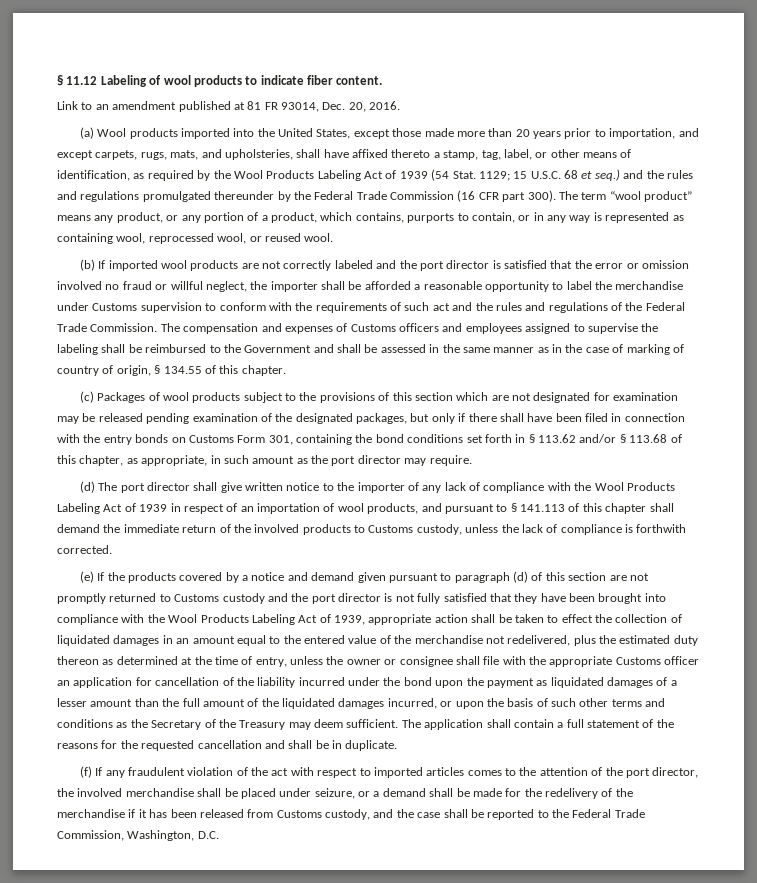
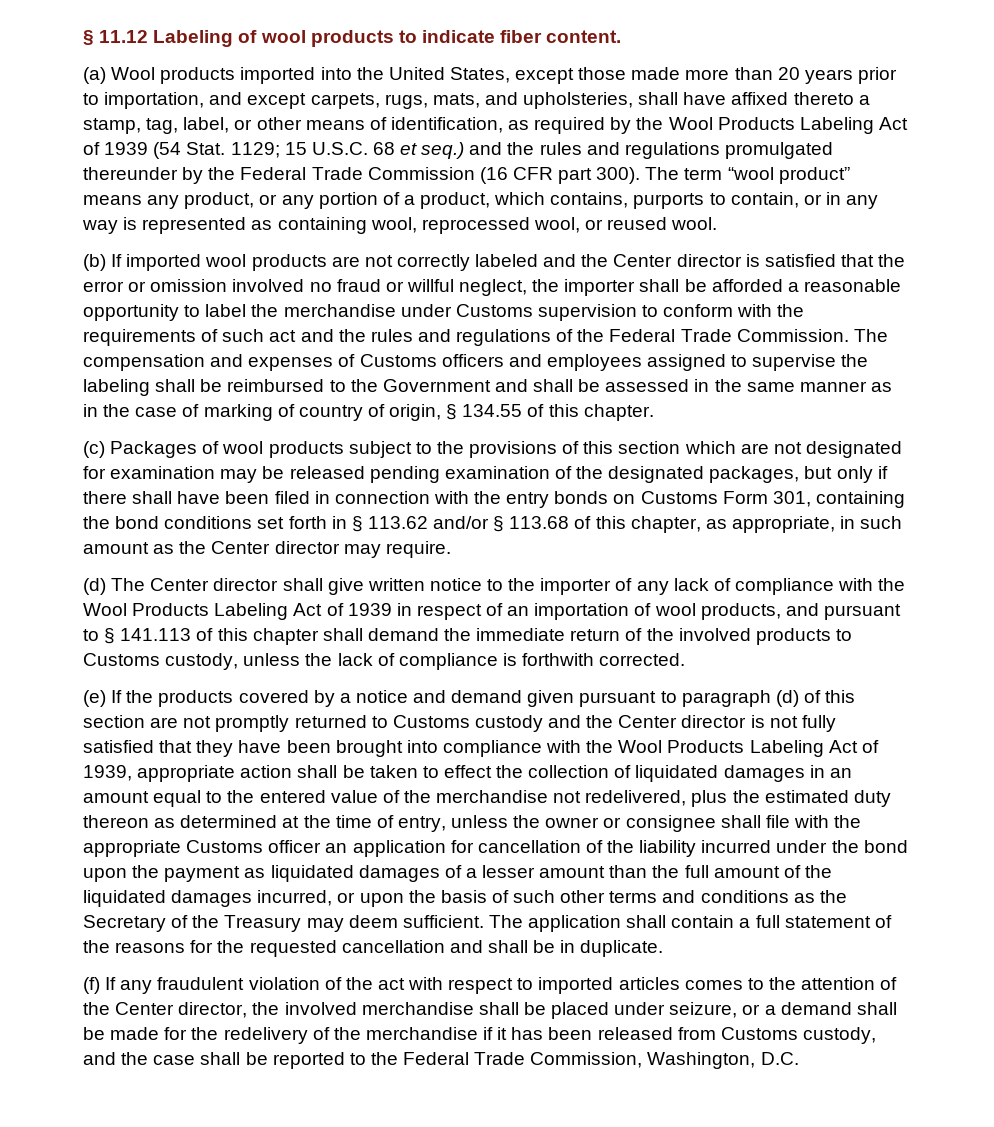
- Link to an amendment published at 81 FR 93014, Dec. 20, 2016.
- (b) If imported wool products are not correctly labeled and the port director is satisfied that the error or omission involved no fraud or willful neglect, the importer shall be afforded a reasonable opportunity to label the merchandise under Customs supervision to conform with the requirements of such act and the rules and regulations of the Federal Trade Commission.
+ (b) If imported wool products are not correctly labeled and the Center director is satisfied that the error or omission involved no fraud or willful neglect, the importer shall be afforded a reasonable opportunity to label the merchandise under Customs supervision to conform with the requirements of such act and the rules and regulations of the Federal Trade Commission.
- (c) Packages of wool products subject to the provisions of this section which are not designated for examination may be released pending examination of the designated packages, but only if there shall have been filed in connection with the entry bonds on Customs Form 301, containing the bond conditions set forth in § 113.62 and/or § 113.68 of this chapter, as appropriate, in such amount as the port director may require.
+ (c) Packages of wool products subject to the provisions of this section which are not designated for examination may be released pending examination of the designated packages, but only if there shall have been filed in connection with the entry bonds on Customs Form 301, containing the bond conditions set forth in § 113.62 and/or § 113.68 of this chapter, as appropriate, in such amount as the Center director may require.
- (d) The port director shall give written notice to the importer of any lack of compliance with the Wool Products Labeling Act of 1939 in respect of an importation of wool products, and pursuant to § 141.113 of this chapter shall demand the immediate return of the involved products to Customs custody, unless the lack of compliance is forthwith corrected.
+ (d) The Center director shall give written notice to the importer of any lack of compliance with the Wool Products Labeling Act of 1939 in respect of an importation of wool products, and pursuant to § 141.113 of this chapter shall demand the immediate return of the involved products to Customs custody, unless the lack of compliance is forthwith corrected.
- (e) If the products covered by a notice and demand given pursuant to paragraph (d) of this section are not promptly returned to Customs custody and the port director is not fully satisfied that they have been brought into compliance with the Wool Products Labeling Act of 1939, appropriate action shall be taken to effect the collection of liquidated damages in an amount equal to the entered value of the merchandise not redelivered, plus the estimated duty thereon as determined at the time of entry, unless the owner or consignee shall file with the appropriate Customs officer an application for cancellation of the liability incurred under the bond upon the payment as liquidated damages of a lesser amount than the full amount of the liquidated damages incurred, or upon the basis of such other terms and conditions as the Secretary of the Treasury may deem sufficient.
+ (e) If the products covered by a notice and demand given pursuant to paragraph (d) of this section are not promptly returned to Customs custody and the Center director is not fully satisfied that they have been brought into compliance with the Wool Products Labeling Act of 1939, appropriate action shall be taken to effect the collection of liquidated damages in an amount equal to the entered value of the merchandise not redelivered, plus the estimated duty thereon as determined at the time of entry, unless the owner or consignee shall file with the appropriate Customs officer an application for cancellation of the liability incurred under the bond upon the payment as liquidated damages of a lesser amount than the full amount of the liquidated damages incurred, or upon the basis of such other terms and conditions as the Secretary of the Treasury may deem sufficient.
- (f) If any fraudulent violation of the act with respect to imported articles comes to the attention of the port director, the involved merchandise shall be placed under seizure, or a demand shall be made for the redelivery of the merchandise if it has been released from Customs custody, and the case shall be reported to the Federal Trade Commission, Washington, D.C.
+ (f) If any fraudulent violation of the act with respect to imported articles comes to the attention of the Center director, the involved merchandise shall be placed under seizure, or a demand shall be made for the redelivery of the merchandise if it has been released from Customs custody, and the case shall be reported to the Federal Trade Commission, Washington, D.C.

